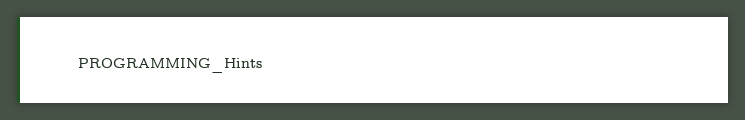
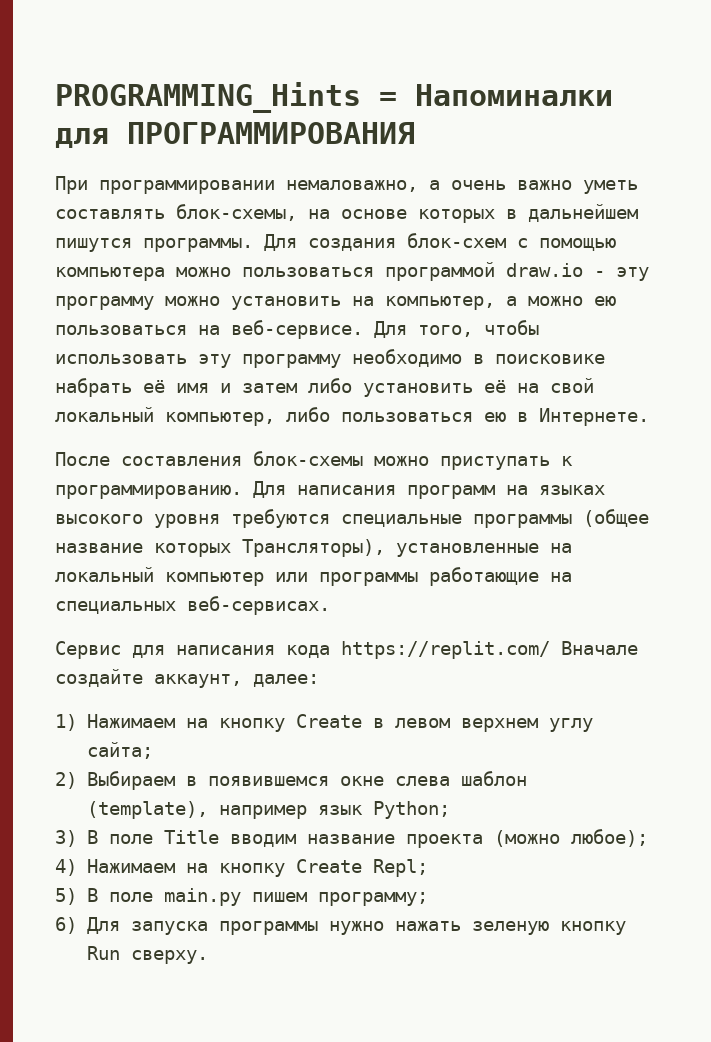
- PROGRAMMING_Hints
+ PROGRAMMING_Hints = Напоминалки для ПРОГРАММИРОВАНИЯ
+ При программировании немаловажно, а очень важно уметь составлять блок-схемы, на основе которых в дальнейшем пишутся программы. Для создания блок-схем с помощью компьютера можно пользоваться программой draw.io - эту программу можно установить на компьютер, а можно ею пользоваться на веб-сервисе. Для того, чтобы использовать эту программу необходимо в поисковике набрать её имя и затем либо установить её на свой локальный компьютер, либо пользоваться ею в Интернете.
+ После составления блок-схемы можно приступать к программированию. Для написания программ на языках высокого уровня требуются специальные программы (общее название которых Трансляторы), установленные на локальный компьютер или программы работающие на специальных веб-сервисах.
+ Сервис для написания кода https://replit.com/ Вначале создайте аккаунт, далее:
+ 1) Нажимаем на кнопку Create в левом верхнем углу сайта;
+ 2) Выбираем в появившемся окне слева шаблон (template), например язык Python;
+ 3) В поле Title вводим название проекта (можно любое);
+ 4) Нажимаем на кнопку Create Repl;
+ 5) В поле main.py пишем программу;
+ 6) Для запуска программы нужно нажать зеленую кнопку Run сверху.

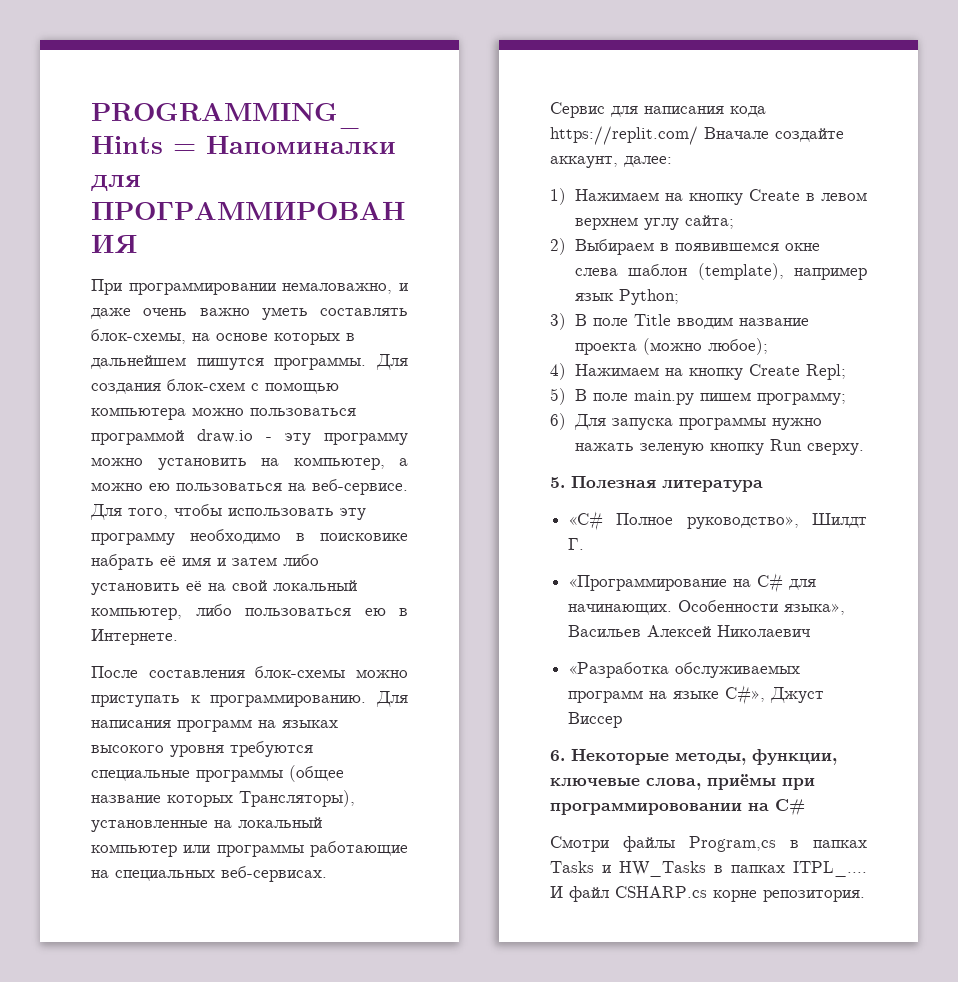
- При программировании немаловажно, а очень важно уметь составлять блок-схемы, на основе которых в дальнейшем пишутся программы.
+ При программировании немаловажно, и даже очень важно уметь составлять блок-схемы, на основе которых в дальнейшем пишутся программы.
+ 5. Полезная литература
+ «C# Полное руководство», Шилдт Г.
+ «Программирование на C# для начинающих. Особенности языка», Васильев Алексей Николаевич
+ «Разработка обслуживаемых программ на языке C#», Джуст Виссер
+ 6. Некоторые методы, функции, ключевые слова, приёмы при программирововании на C#
+ Смотри файлы Program,cs в папках Tasks и HW_Tasks в папках ITPL_.... И файл CSHARP.cs корне репозитория.

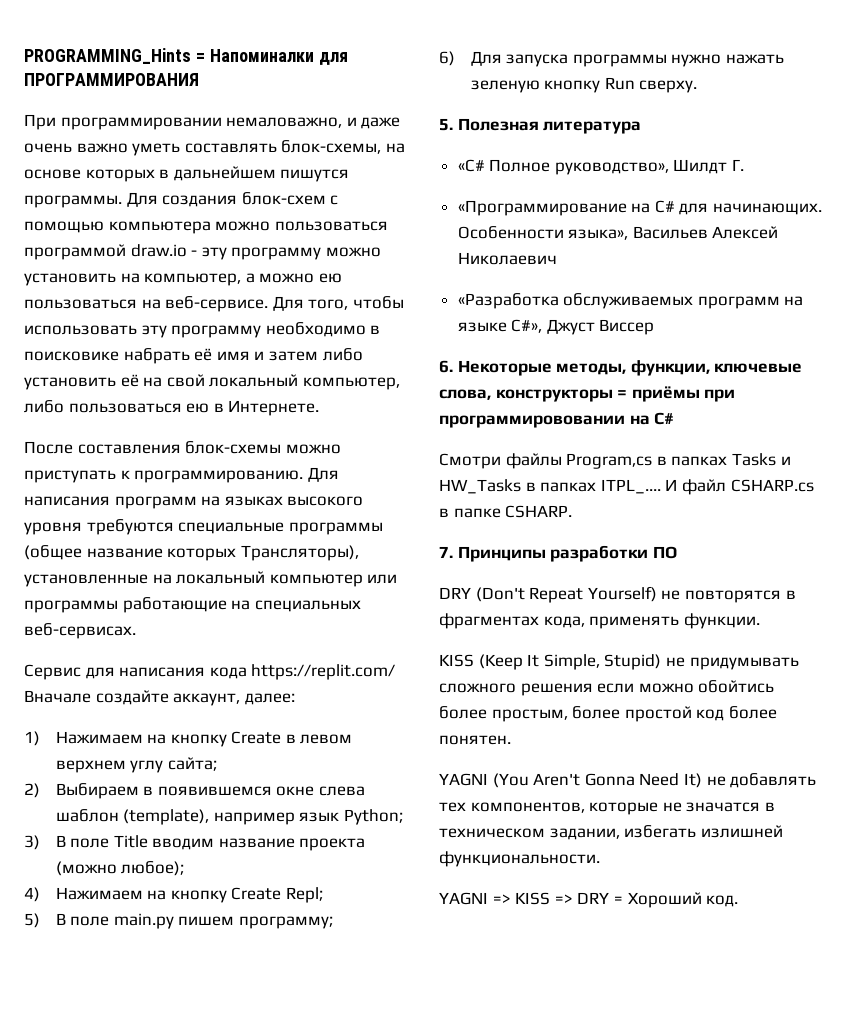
- 6. Некоторые методы, функции, ключевые слова, приёмы при программирововании на C#
+ 6. Некоторые методы, функции, ключевые слова, конструкторы = приёмы при программирововании на C#
- И файл CSHARP.cs корне репозитория.
+ И файл CSHARP.cs в папке CSHARP.
+ 7. Принципы разработки ПО
+ DRY (Don't Repeat Yourself) не повторятся в фрагментах кода, применять функции.
+ KISS (Keep It Simple, Stupid) не придумывать сложного решения если можно обойтись более простым, более простой код более понятен.
+ YAGNI (You Aren't Gonna Need It) не добавлять тех компонентов, которые не значатся в техническом задании, избегать излишней функциональности.
+ YAGNI => KISS => DRY = Хороший код.

